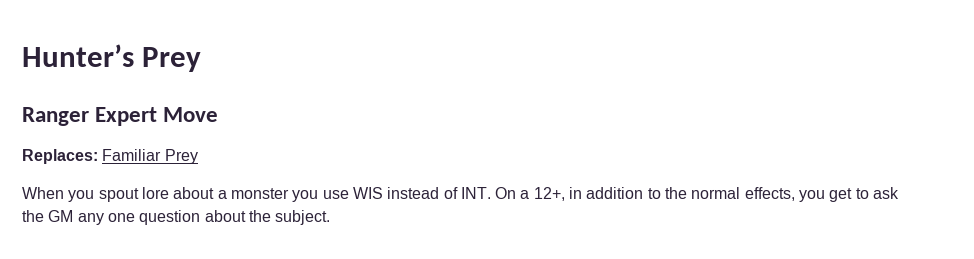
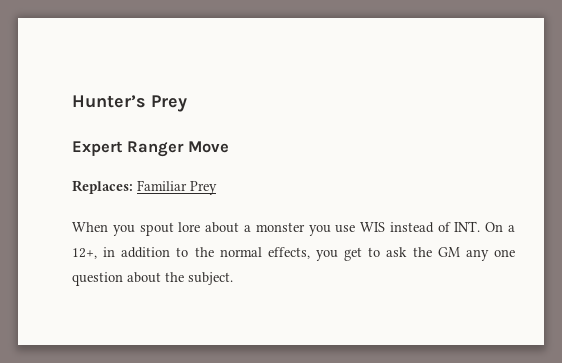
- Ranger Expert Move
+ Expert Ranger Move

